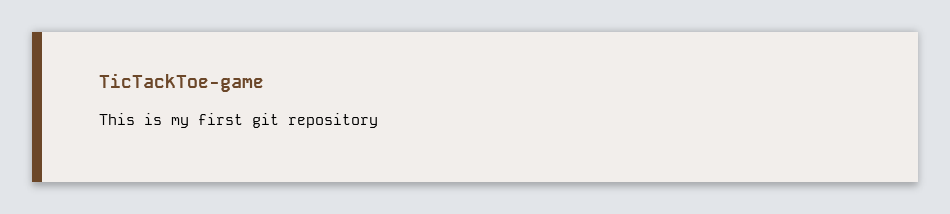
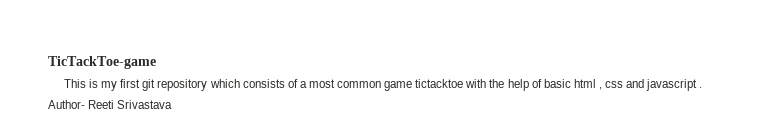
- This is my first git repository
+ This is my first git repository which consists of a most common game tictacktoe with the help of basic html , css and javascript .
+ Author- Reeti Srivastava

